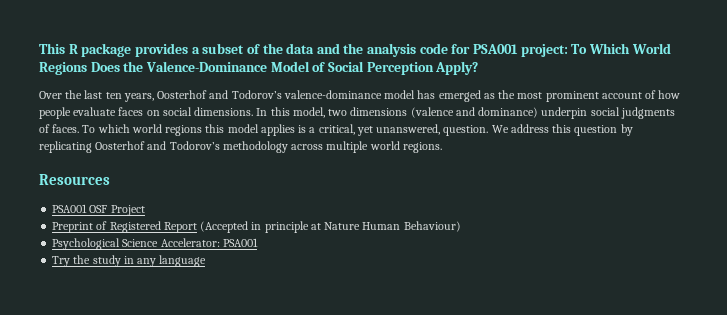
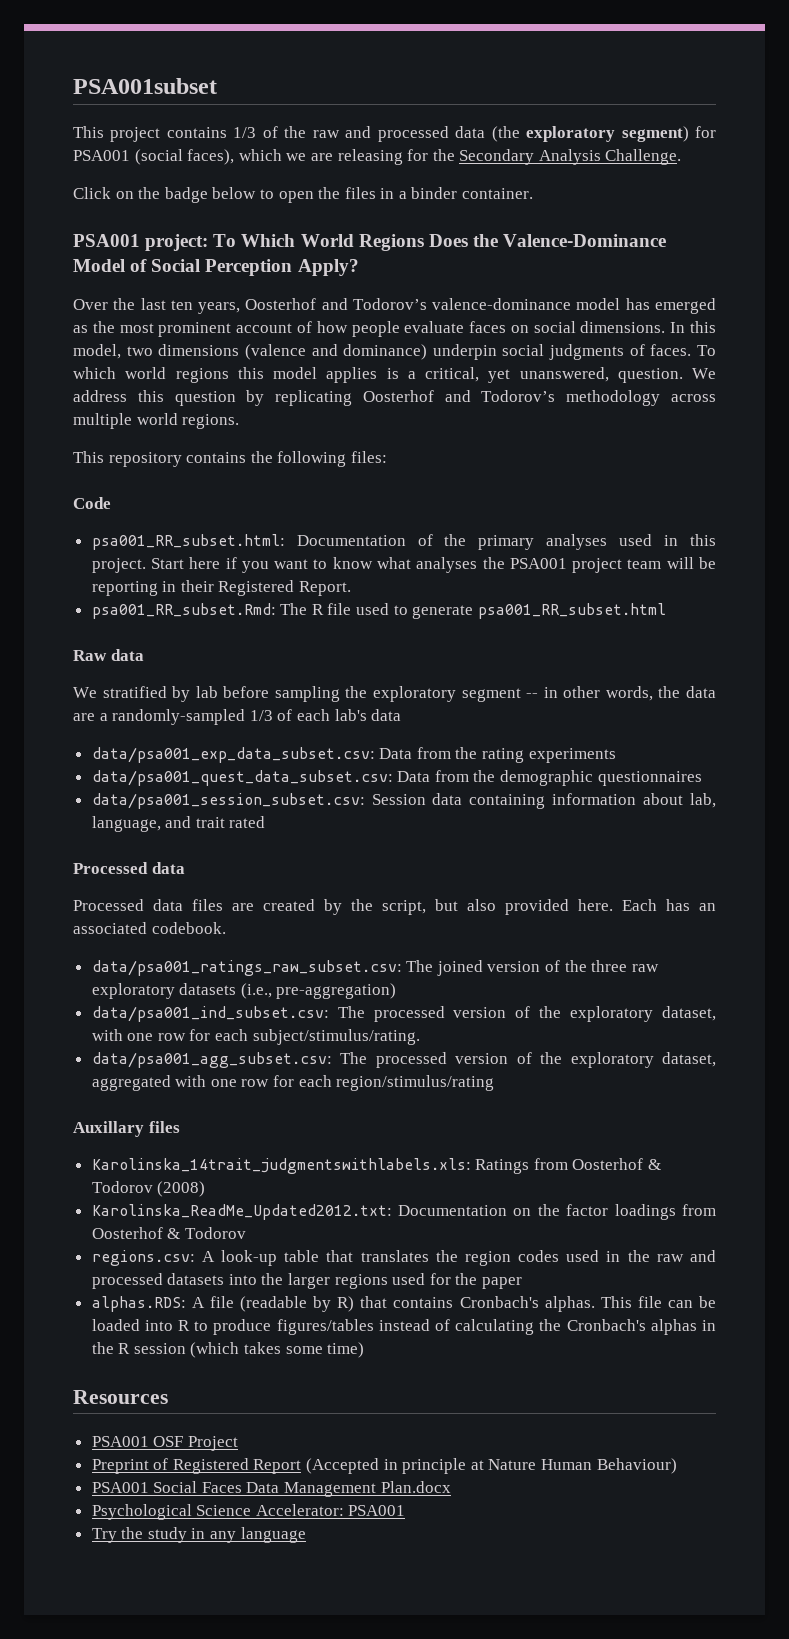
- This R package provides a subset of the data and the analysis code for PSA001 project: To Which World Regions Does the Valence-Dominance Model of Social Perception Apply?
+ PSA001subset
+ This project contains 1/3 of the raw and processed data (the exploratory segment) for PSA001 (social faces), which we are releasing for the Secondary Analysis Challenge.
+ Click on the badge below to open the files in a binder container.
+ PSA001 project: To Which World Regions Does the Valence-Dominance Model of Social Perception Apply?
+ This repository contains the following files:
+ Code
+ psa001_RR_subset.html: Documentation of the primary analyses used in this project. Start here if you want to know what analyses the PSA001 project team will be reporting in their Registered Report.
+ psa001_RR_subset.Rmd: The R file used to generate psa001_RR_subset.html
+ Raw data
+ We stratified by lab before sampling the exploratory segment -- in other words, the data are a randomly-sampled 1/3 of each lab's data
+ data/psa001_exp_data_subset.csv: Data from the rating experiments
+ data/psa001_quest_data_subset.csv: Data from the demographic questionnaires
+ data/psa001_session_subset.csv: Session data containing information about lab, language, and trait rated
+ Processed data
+ Processed data files are created by the script, but also provided here. Each has an associated codebook.
+ data/psa001_ratings_raw_subset.csv: The joined version of the three raw exploratory datasets (i.e., pre-aggregation)
+ data/psa001_ind_subset.csv: The processed version of the exploratory dataset, with one row for each subject/stimulus/rating.
+ data/psa001_agg_subset.csv: The processed version of the exploratory dataset, aggregated with one row for each region/stimulus/rating
+ Auxillary files
+ Karolinska_14trait_judgmentswithlabels.xls: Ratings from Oosterhof & Todorov (2008)
+ Karolinska_ReadMe_Updated2012.txt: Documentation on the factor loadings from Oosterhof & Todorov
+ regions.csv: A look-up table that translates the region codes used in the raw and processed datasets into the larger regions used for the paper
+ alphas.RDS: A file (readable by R) that contains Cronbach's alphas. This file can be loaded into R to produce figures/tables instead of calculating the Cronbach's alphas in the R session (which takes some time)
+ PSA001 Social Faces Data Management Plan.docx

